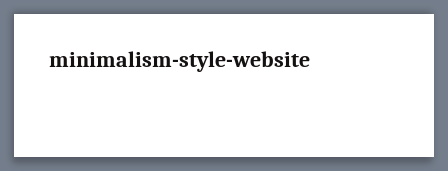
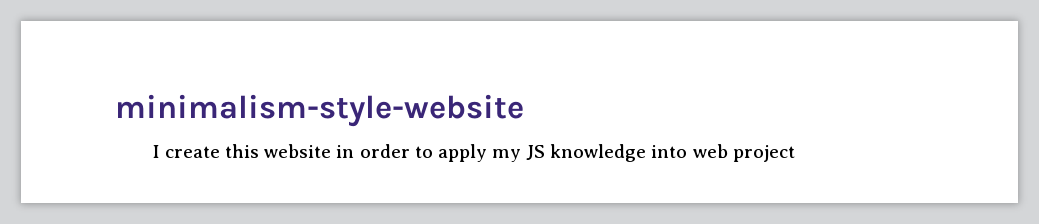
+ I create this website in order to apply my JS knowledge into web project

